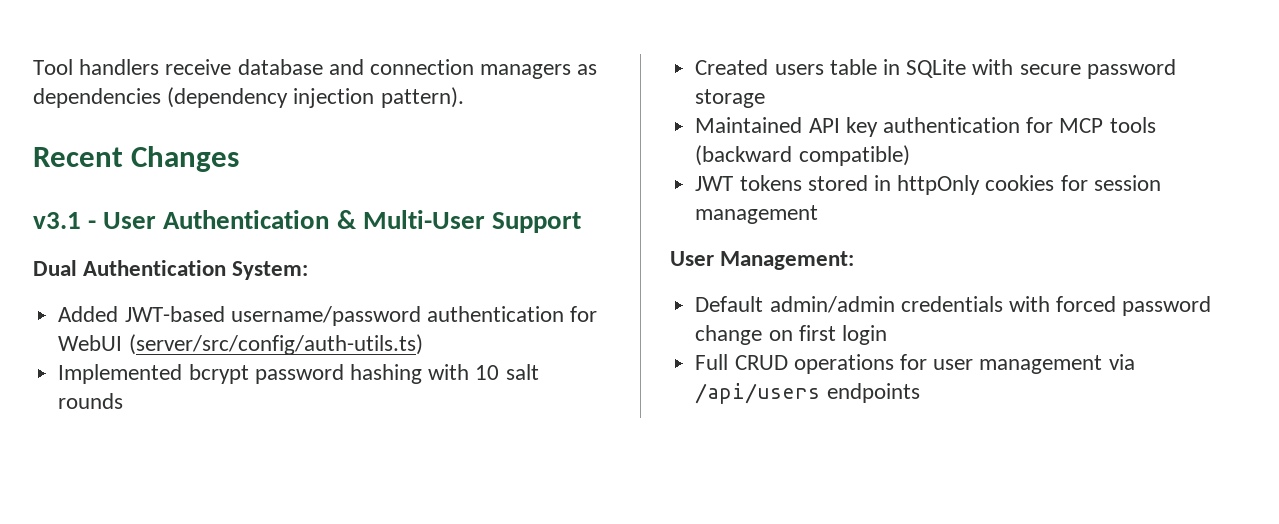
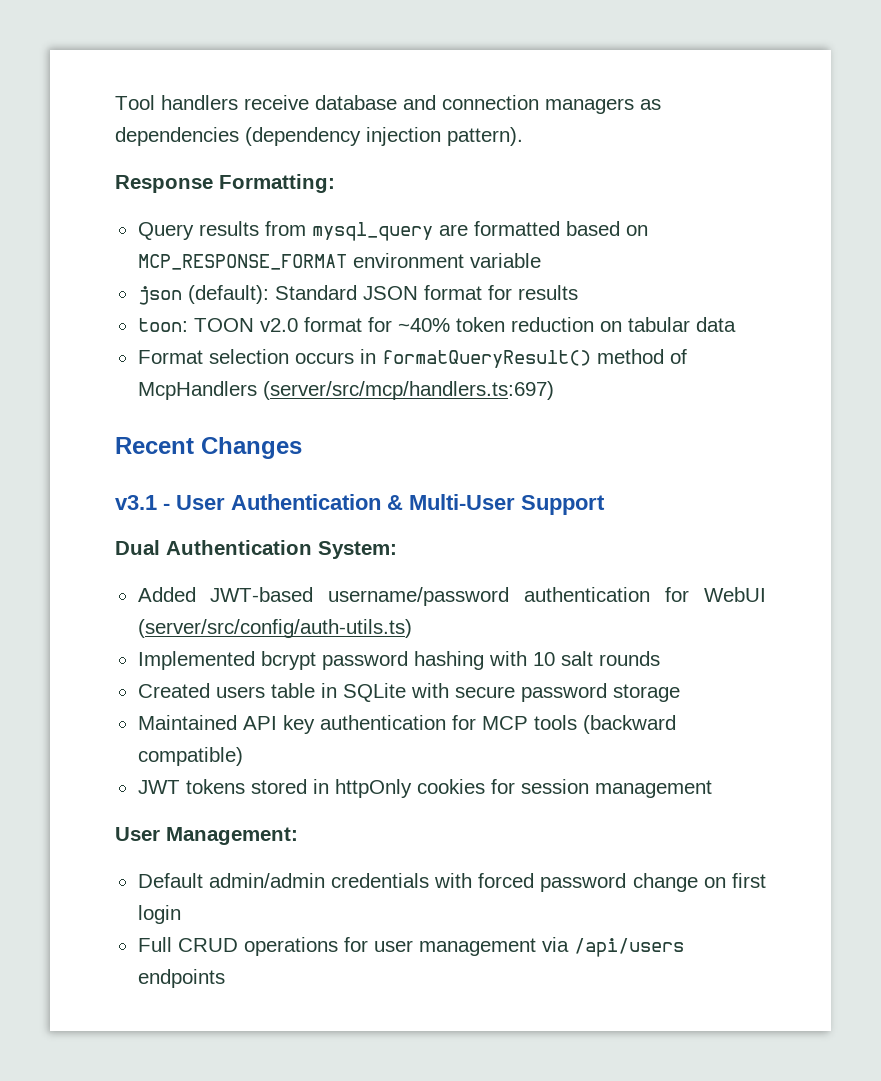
+ Response Formatting:
+ Query results from mysql_query are formatted based on MCP_RESPONSE_FORMAT environment variable
+ json (default): Standard JSON format for results
+ toon: TOON v2.0 format for ~40% token reduction on tabular data
+ Format selection occurs in formatQueryResult() method of McpHandlers (server/src/mcp/handlers.ts:697)

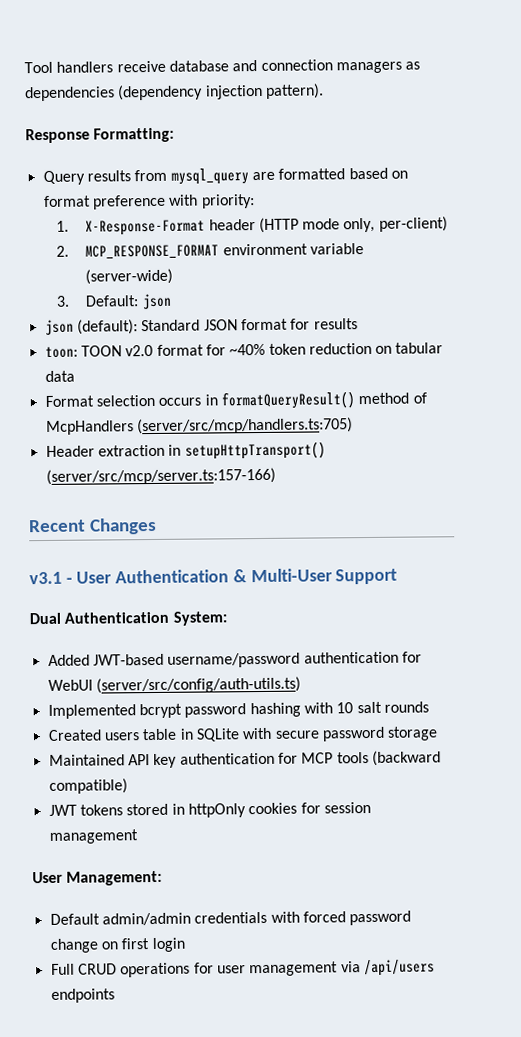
- Query results from mysql_query are formatted based on MCP_RESPONSE_FORMAT environment variable
+ Query results from mysql_query are formatted based on format preference with priority:
+ 1. X-Response-Format header (HTTP mode only, per-client)
+ 2. MCP_RESPONSE_FORMAT environment variable (server-wide)
+ 3. Default: json
- Format selection occurs in formatQueryResult() method of McpHandlers (server/src/mcp/handlers.ts:697)
+ Format selection occurs in formatQueryResult() method of McpHandlers (server/src/mcp/handlers.ts:705)
+ Header extraction in setupHttpTransport() (server/src/mcp/server.ts:157-166)

